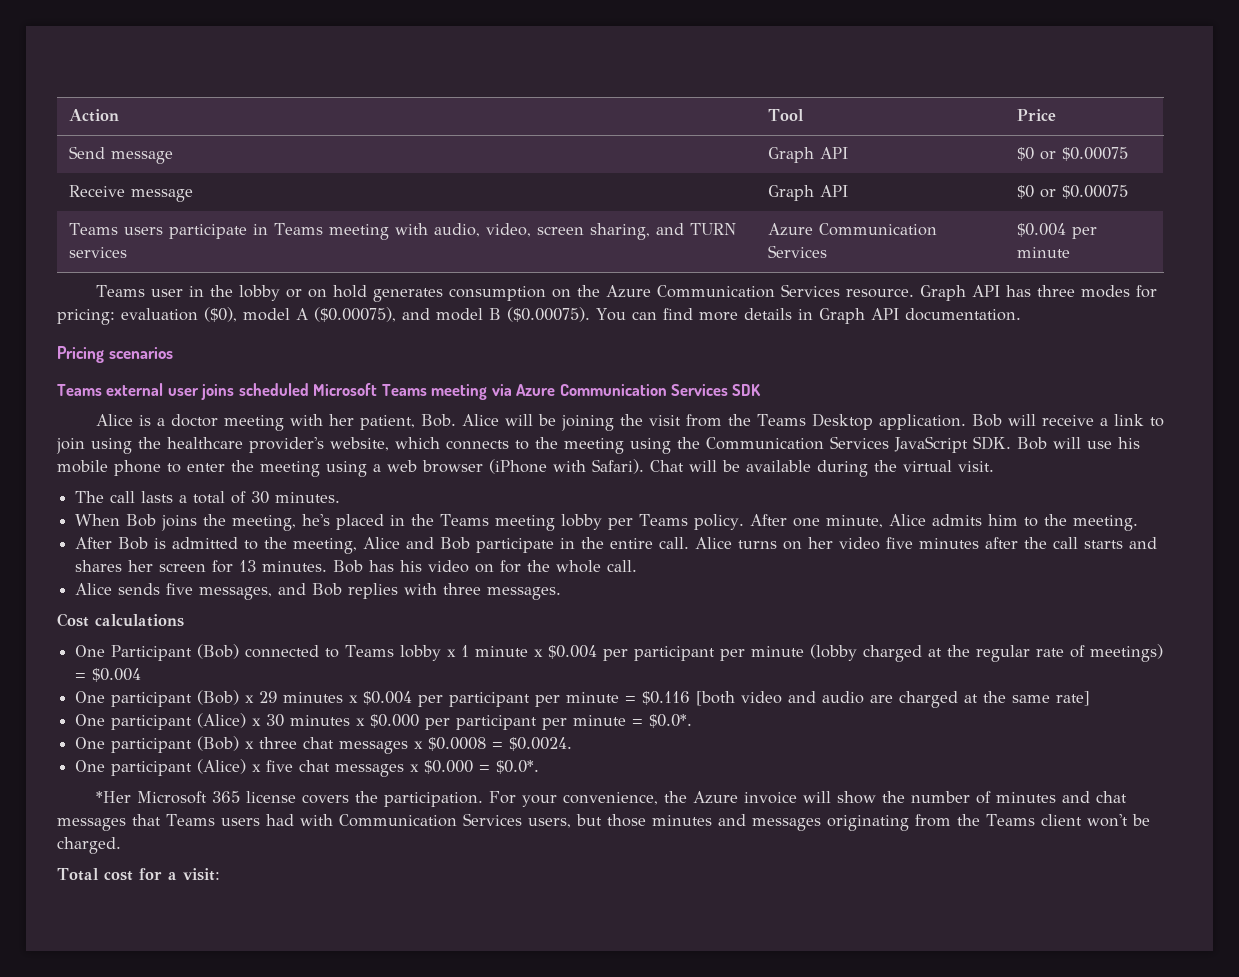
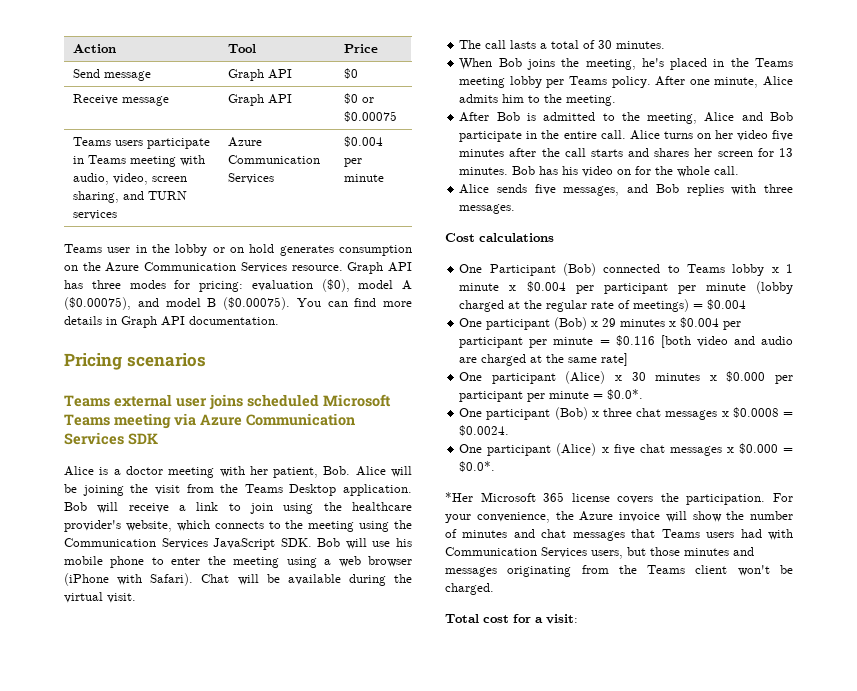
- Send message | Graph API | $0 or $0.00075
+ Send message | Graph API | $0

